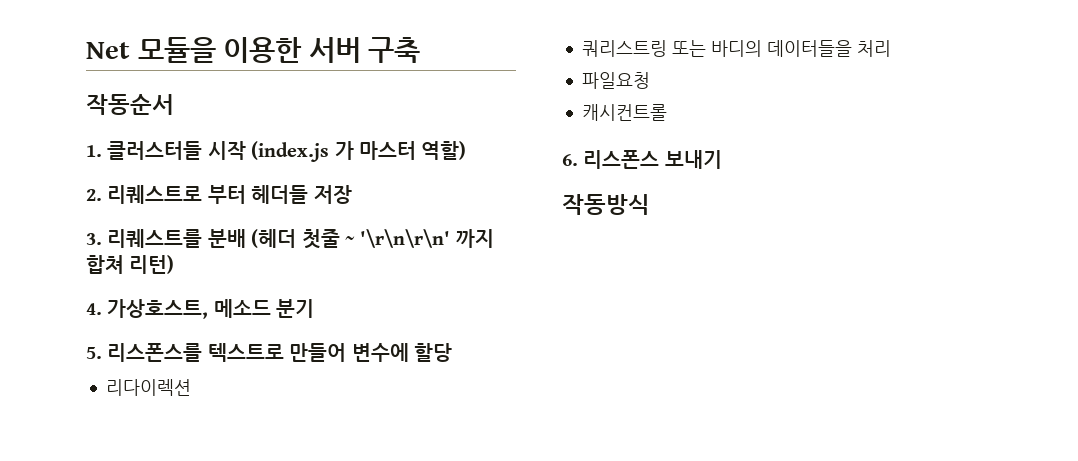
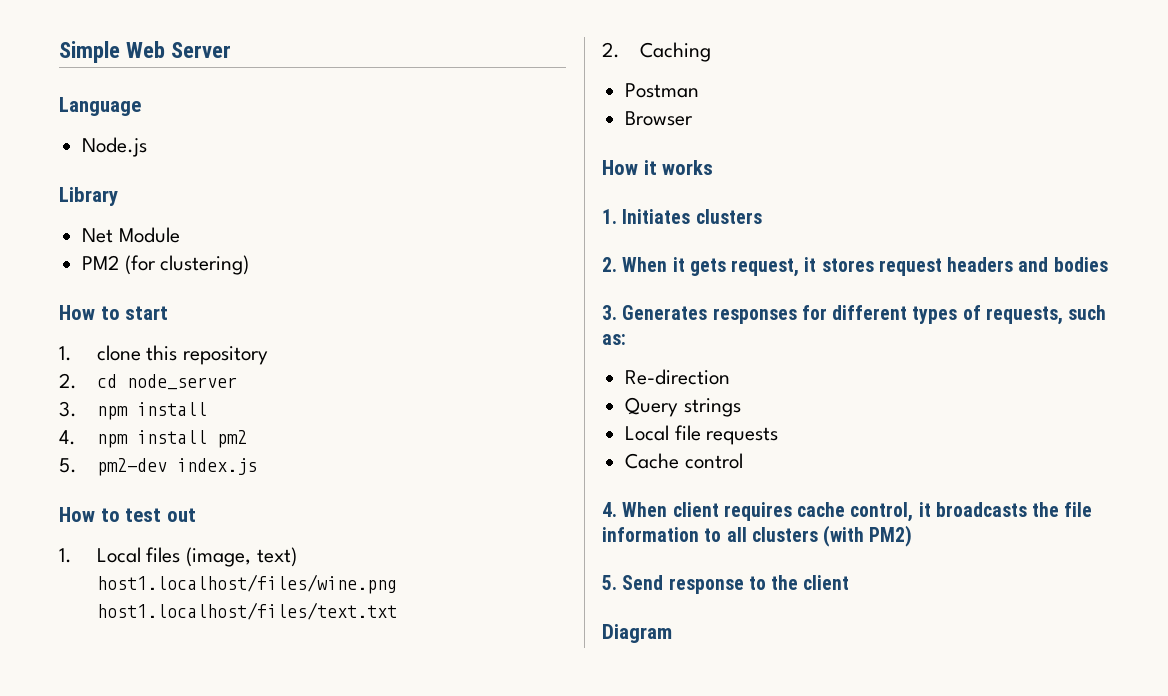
- Net 모듈을 이용한 서버 구축
- 작동순서
- 1. 클러스터들 시작 (index.js 가 마스터 역할)
- 2. 리퀘스트로 부터 헤더들 저장
- 3. 리퀘스트를 분배 (헤더 첫줄 ~ '\r\n\r\n' 까지 합쳐 리턴)
- 4. 가상호스트, 메소드 분기
- 5. 리스폰스를 텍스트로 만들어 변수에 할당
- 리다이렉션
- 쿼리스트링 또는 바디의 데이터들을 처리
- 파일요청
- 캐시컨트롤
- 6. 리스폰스 보내기
- 작동방식
+ Simple Web Server
+ Language
+ Node.js
+ Library
+ Net Module
+ PM2 (for clustering)
+ How to start
+ 1. clone this repository
+ 2. cd node_server
+ 3. npm install
+ 4. npm install pm2
+ 5. pm2-dev index.js
+ How to test out
+ 1. Local files (image, text) host1.localhost/files/wine.png host1.localhost/files/text.txt
+ 2. Caching
+ Postman
+ Browser
+ How it works
+ 1. Initiates clusters
+ 2. When it gets request, it stores request headers and bodies
+ 3. Generates responses for different types of requests, such as:
+ Re-direction
+ Query strings
+ Local file requests
+ Cache control
+ 4. When client requires cache control, it broadcasts the file information to all clusters (with PM2)
+ 5. Send response to the client
+ Diagram

